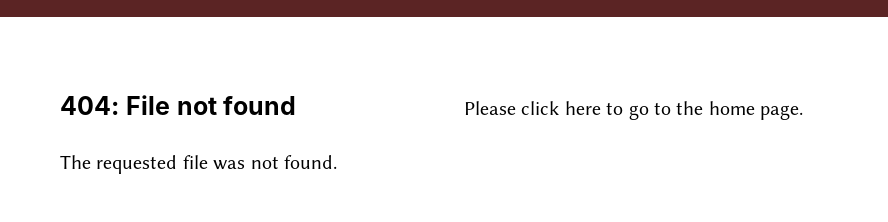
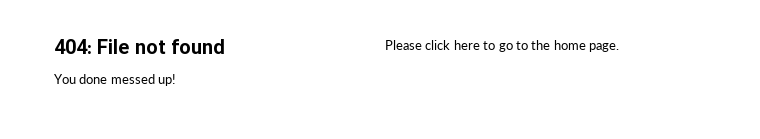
- The requested file was not found.
+ You done messed up!

